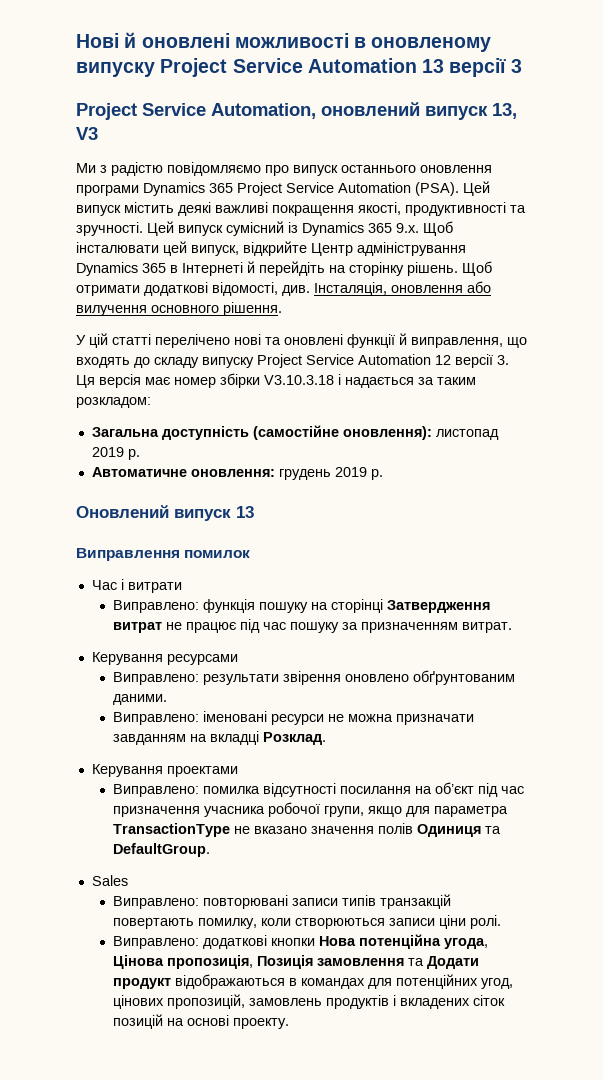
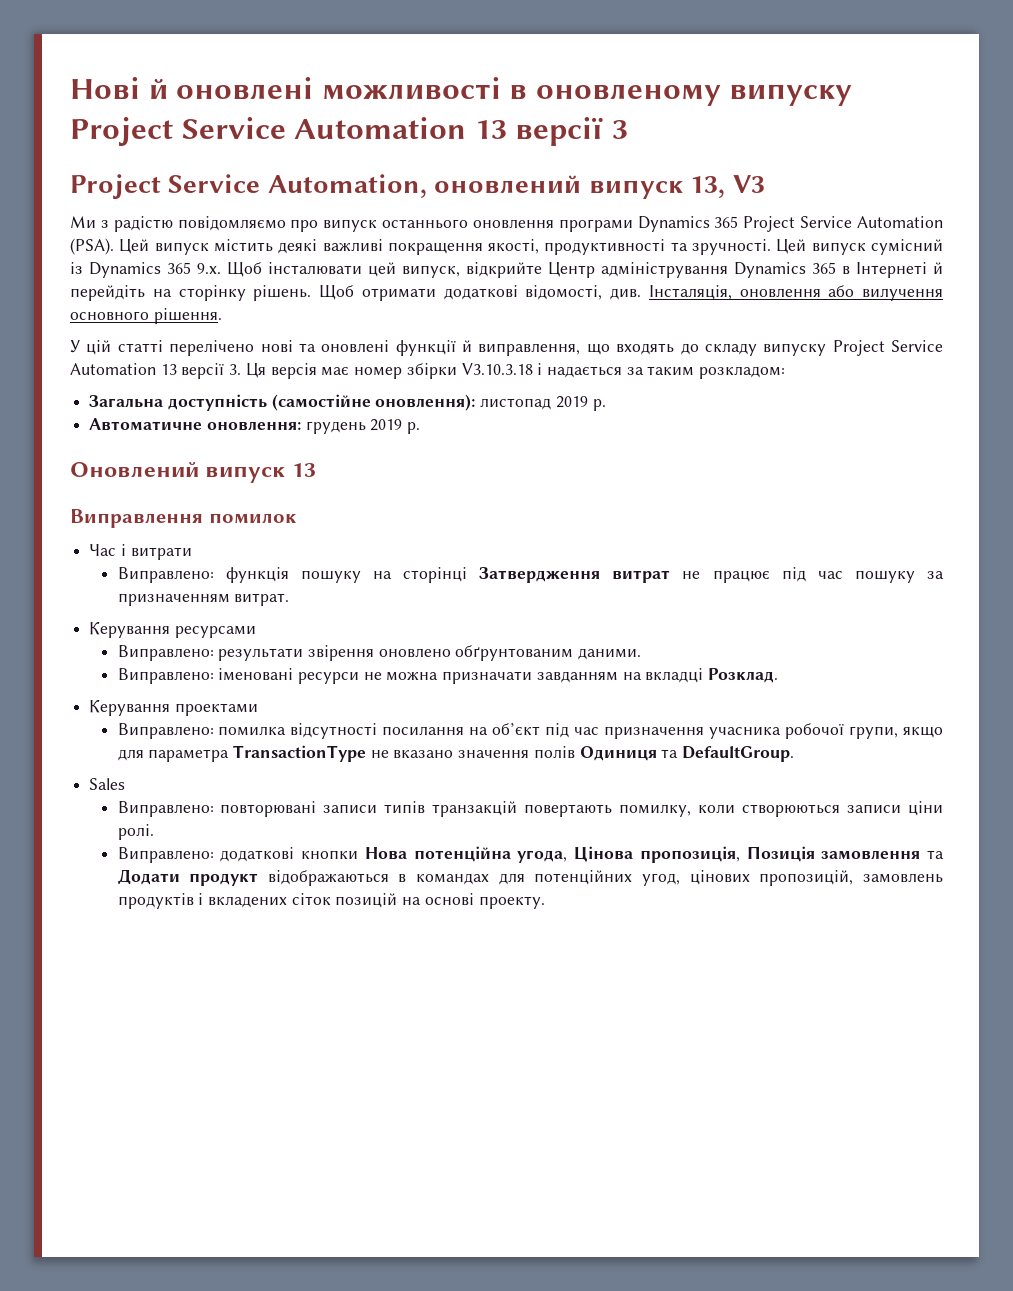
- У цій статті перелічено нові та оновлені функції й виправлення, що входять до складу випуску Project Service Automation 12 версії 3. Ця версія має номер збірки V3.10.3.18 і надається за таким розкладом:
+ У цій статті перелічено нові та оновлені функції й виправлення, що входять до складу випуску Project Service Automation 13 версії 3. Ця версія має номер збірки V3.10.3.18 і надається за таким розкладом:

